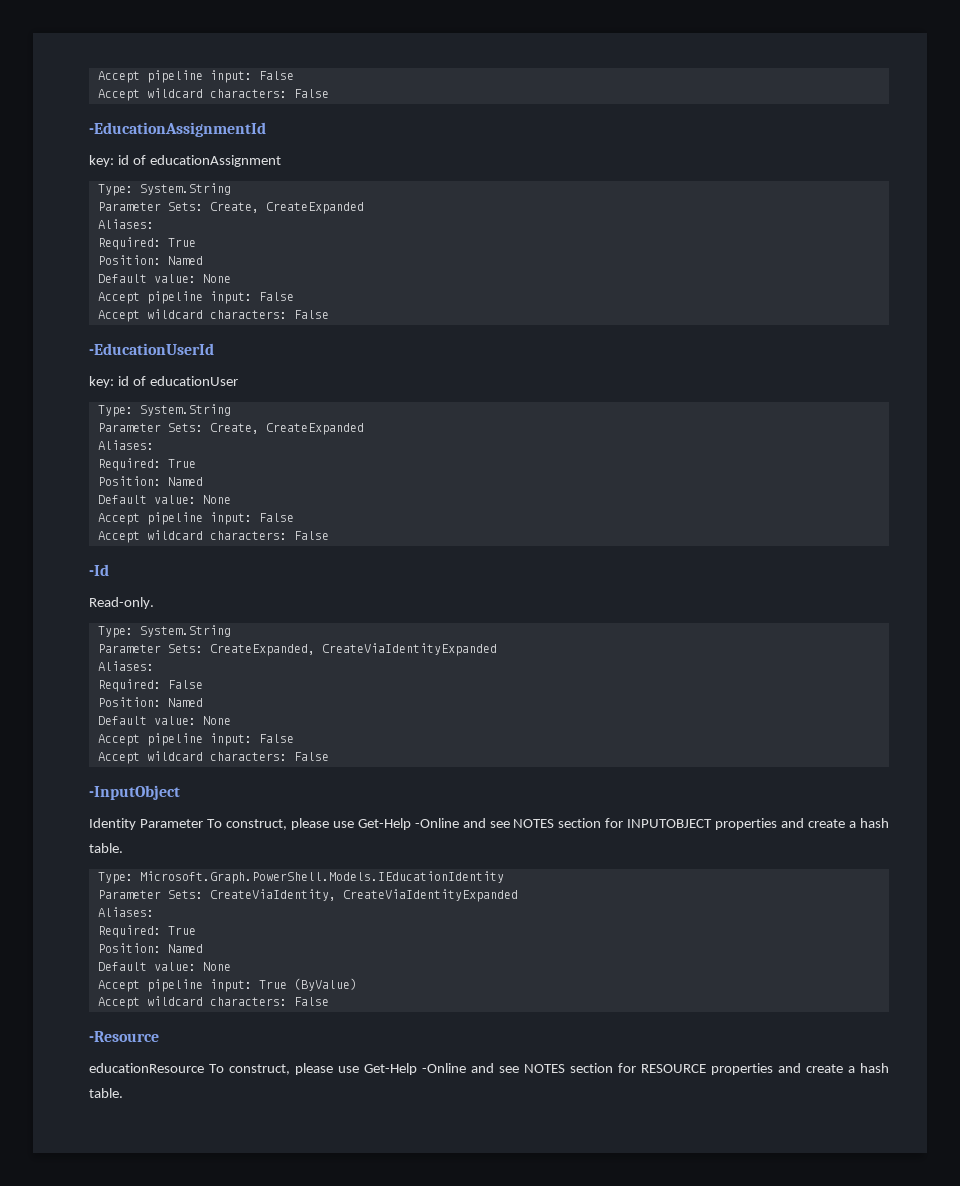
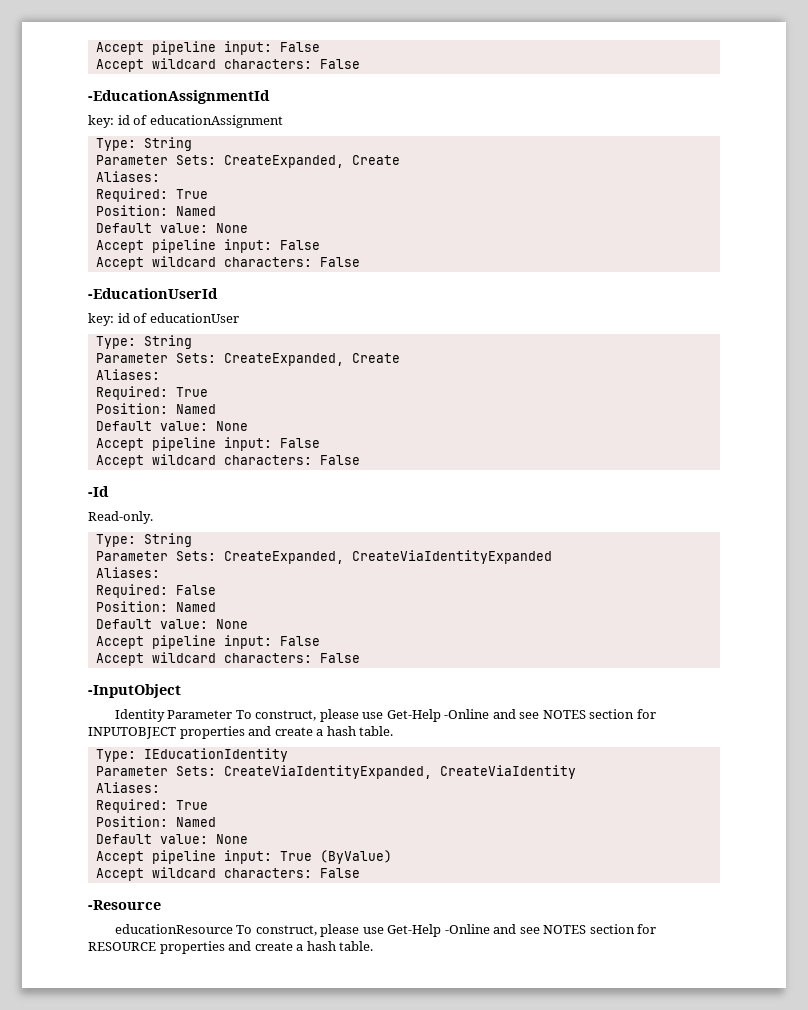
  key: id of educationAssignment
- Type: System.String
- Parameter Sets: Create, CreateExpanded
+ Type: String
+ Parameter Sets: CreateExpanded, Create
  key: id of educationUser
- Type: System.String
- Parameter Sets: Create, CreateExpanded
+ Type: String
+ Parameter Sets: CreateExpanded, Create
  Read-only.
- Type: System.String
+ Type: String
- Type: Microsoft.Graph.PowerShell.Models.IEducationIdentity
- Parameter Sets: CreateViaIdentity, CreateViaIdentityExpanded
+ Type: IEducationIdentity
+ Parameter Sets: CreateViaIdentityExpanded, CreateViaIdentity

